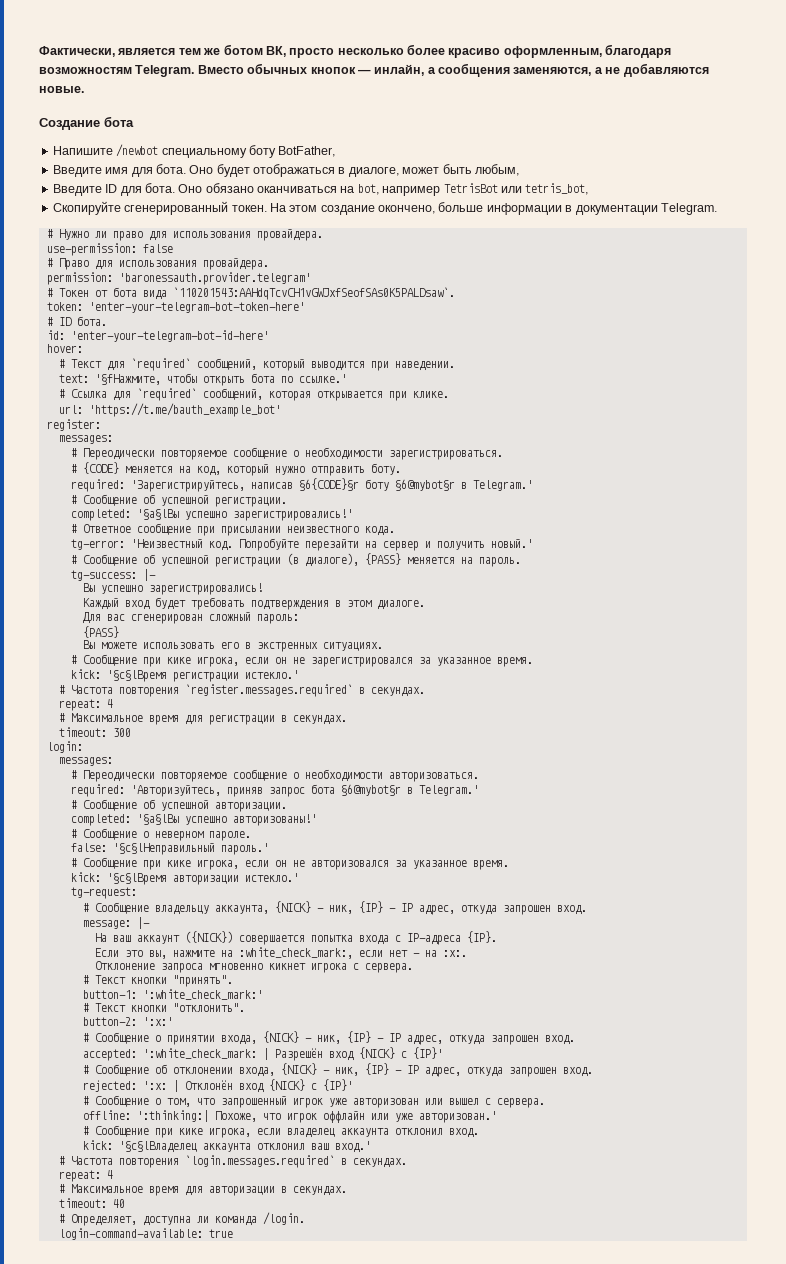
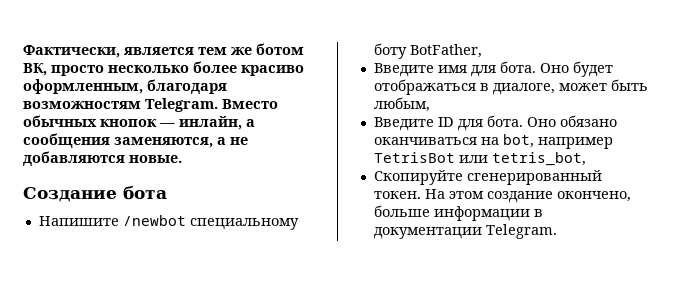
- # Нужно ли право для использования провайдера.
- use-permission: false
- # Право для использования провайдера.
- permission: 'baronessauth.provider.telegram'
- # Токен от бота вида `110201543:AAHdqTcvCH1vGWJxfSeofSAs0K5PALDsaw`.
- token: 'enter-your-telegram-bot-token-here'
- # ID бота.
- id: 'enter-your-telegram-bot-id-here'
- hover:
- # Текст для `required` сообщений, который выводится при наведении.
- text: '§fНажмите, чтобы открыть бота по ссылке.'
- # Ссылка для `required` сообщений, которая открывается при клике.
- url: 'https://t.me/bauth_example_bot'
- register:
- messages:
- # Переодически повторяемое сообщение о необходимости зарегистрироваться.
- # {CODE} меняется на код, который нужно отправить боту.
- required: 'Зарегистрируйтесь, написав §6{CODE}§r боту §6@mybot§r в Telegram.'
- # Сообщение об успешной регистрации.
- completed: '§a§lВы успешно зарегистрировались!'
- # Ответное сообщение при присылании неизвестного кода.
- tg-error: 'Неизвестный код. Попробуйте перезайти на сервер и получить новый.'
- # Сообщение об успешной регистрации (в диалоге), {PASS} меняется на пароль.
- tg-success: |-
- Вы успешно зарегистрировались!
- Каждый вход будет требовать подтверждения в этом диалоге.
- Для вас сгенерирован сложный пароль:
- {PASS}
- Вы можете использовать его в экстренных ситуациях.
- # Сообщение при кике игрока, если он не зарегистрировался за указанное время.
- kick: '§c§lВремя регистрации истекло.'
- # Частота повторения `register.messages.required` в секундах.
- repeat: 4
- # Максимальное время для регистрации в секундах.
- timeout: 300
- login:
- messages:
- # Переодически повторяемое сообщение о необходимости авторизоваться.
- required: 'Авторизуйтесь, приняв запрос бота §6@mybot§r в Telegram.'
- # Сообщение об успешной авторизации.
- completed: '§a§lВы успешно авторизованы!'
- # Сообщение о неверном пароле.
- false: '§c§lНеправильный пароль.'
- # Сообщение при кике игрока, если он не авторизовался за указанное время.
- kick: '§c§lВремя авторизации истекло.'
- tg-request:
- # Сообщение владельцу аккаунта, {NICK} - ник, {IP} - IP адрес, откуда запрошен вход.
- message: |-
- На ваш аккаунт ({NICK}) совершается попытка входа с IP-адреса {IP}.
- Если это вы, нажмите на :white_check_mark:, если нет - на :x:.
- Отклонение запроса мгновенно кикнет игрока с сервера.
- # Текст кнопки "принять".
- button-1: ':white_check_mark:'
- # Текст кнопки "отклонить".
- button-2: ':x:'
- # Сообщение о принятии входа, {NICK} - ник, {IP} - IP адрес, откуда запрошен вход.
- accepted: ':white_check_mark: | Разрешён вход {NICK} с {IP}'
- # Сообщение об отклонении входа, {NICK} - ник, {IP} - IP адрес, откуда запрошен вход.
- rejected: ':x: | Отклонён вход {NICK} с {IP}'
- # Сообщение о том, что запрошенный игрок уже авторизован или вышел с сервера.
- offline: ':thinking:| Похоже, что игрок оффлайн или уже авторизован.'
- # Сообщение при кике игрока, если владелец аккаунта отклонил вход.
- kick: '§c§lВладелец аккаунта отклонил ваш вход.'
- # Частота повторения `login.messages.required` в секундах.
- repeat: 4
- # Максимальное время для авторизации в секундах.
- timeout: 40
- # Определяет, доступна ли команда /login.
- login-command-available: true

